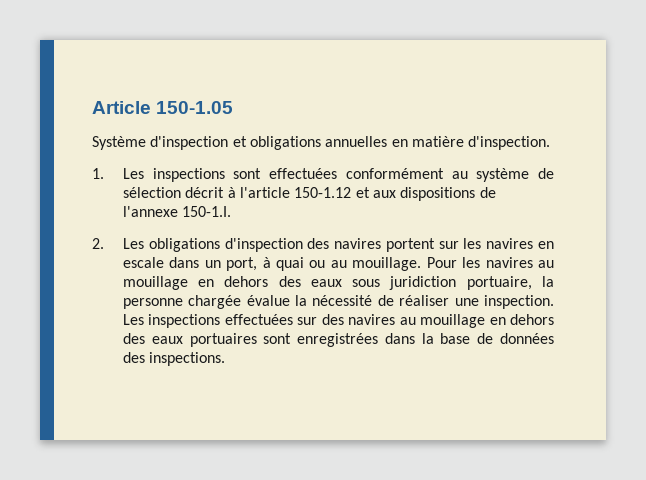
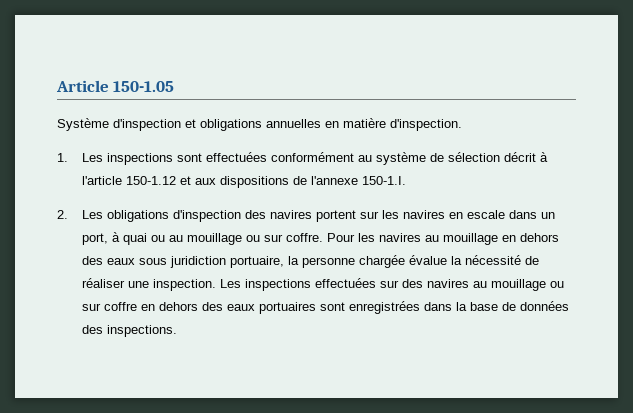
- 2. Les obligations d'inspection des navires portent sur les navires en escale dans un port, à quai ou au mouillage.
+ 2. Les obligations d'inspection des navires portent sur les navires en escale dans un port, à quai ou au mouillage ou sur coffre.
- Les inspections effectuées sur des navires au mouillage en dehors des eaux portuaires sont enregistrées dans la base de données des inspections.
+ Les inspections effectuées sur des navires au mouillage ou sur coffre en dehors des eaux portuaires sont enregistrées dans la base de données des inspections.

